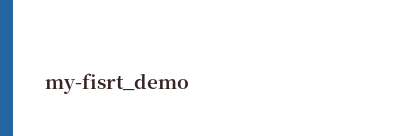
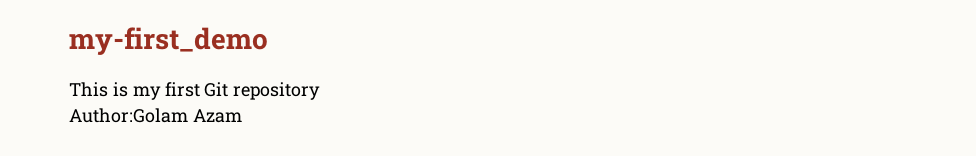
- my-fisrt_demo
+ my-first_demo
+ This is my first Git repository
+ Author:Golam Azam

